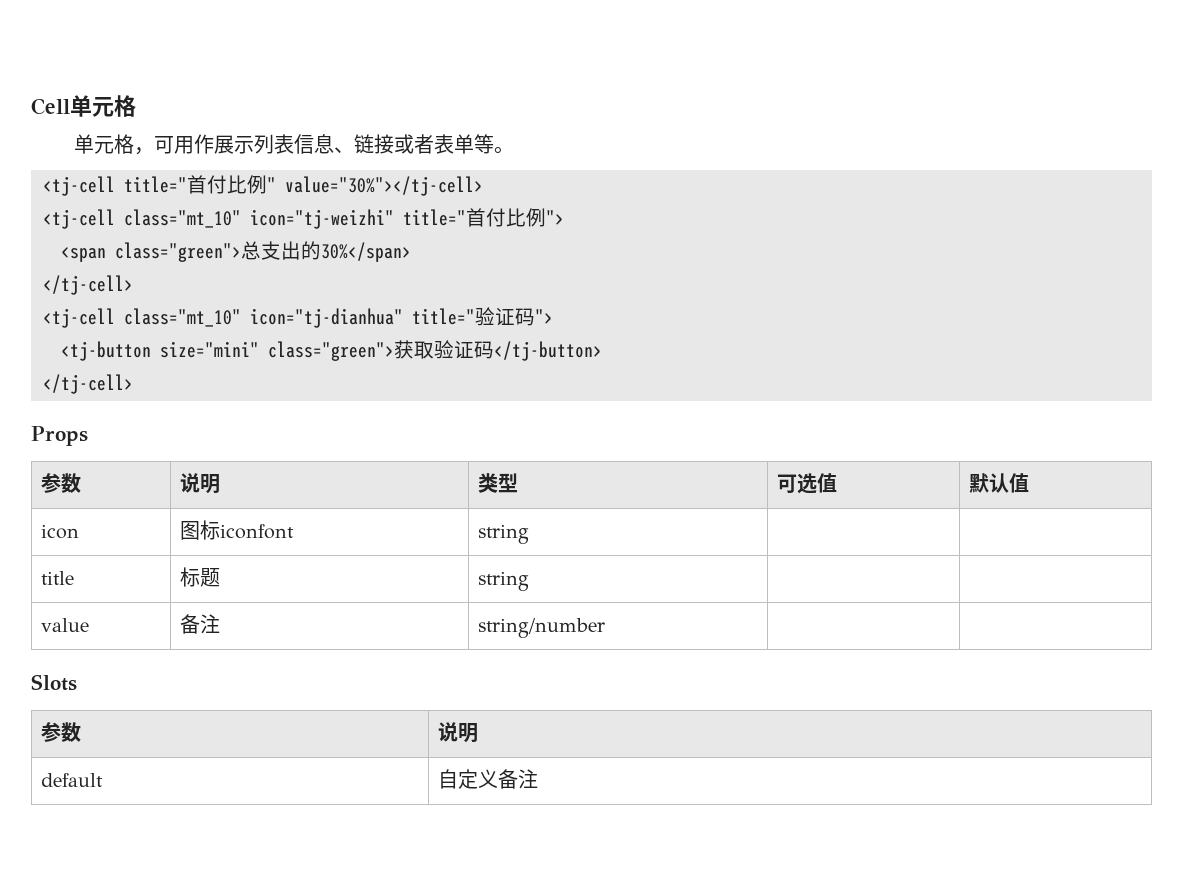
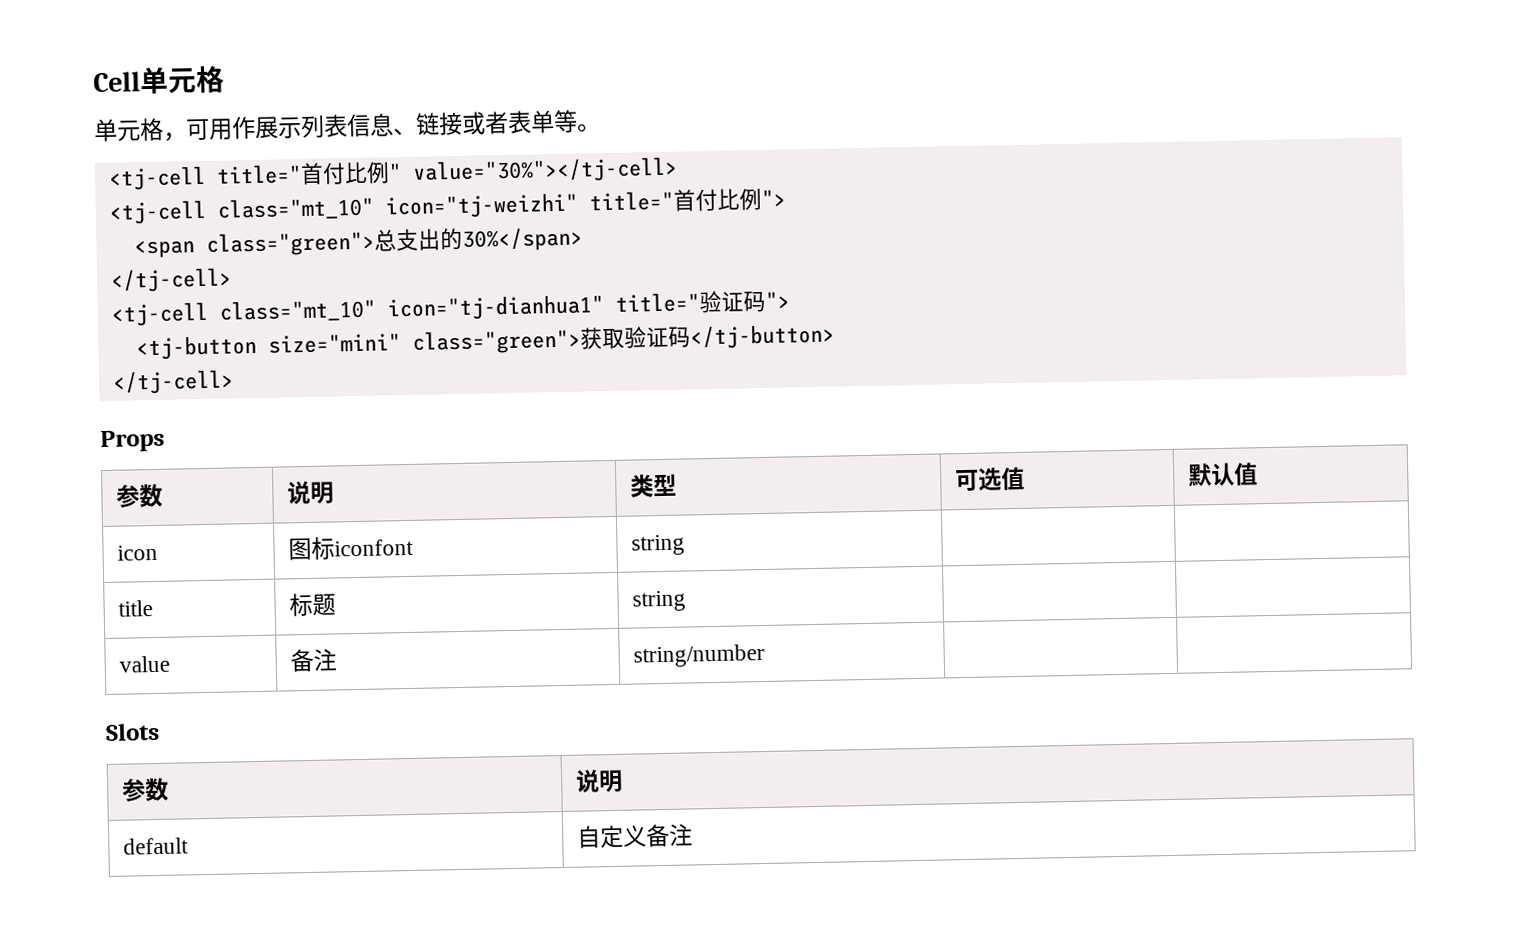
- <tj-cell class="mt_10" icon="tj-dianhua" title="验证码">
+ <tj-cell class="mt_10" icon="tj-dianhua1" title="验证码">

